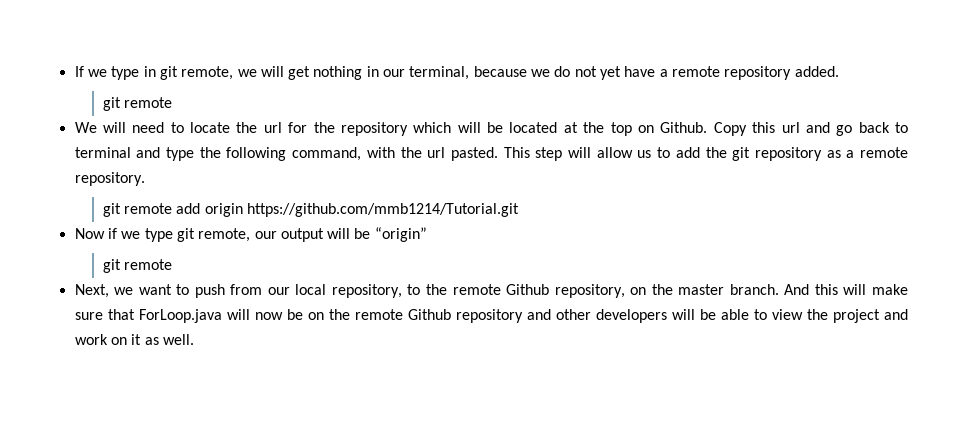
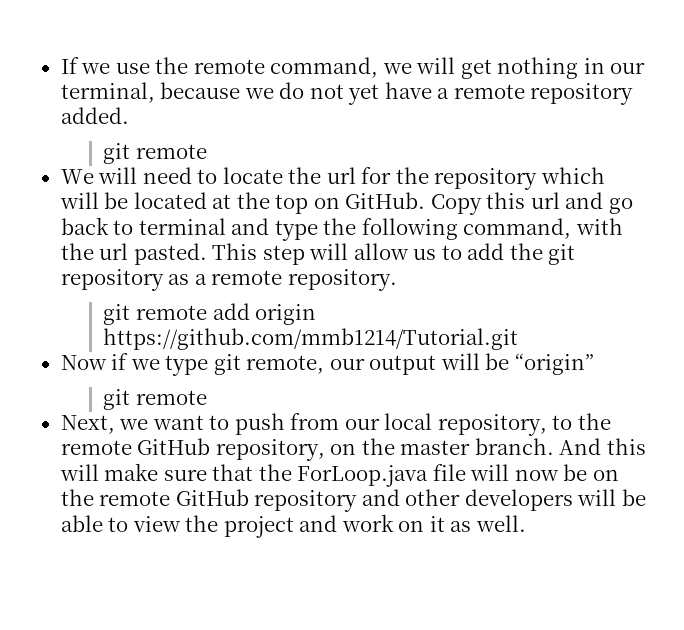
- If we type in git remote, we will get nothing in our terminal, because we do not yet have a remote repository added.
+ If we use the remote command, we will get nothing in our terminal, because we do not yet have a remote repository added.
- We will need to locate the url for the repository which will be located at the top on Github.
+ We will need to locate the url for the repository which will be located at the top on GitHub.
- Next, we want to push from our local repository, to the remote Github repository, on the master branch.
+ Next, we want to push from our local repository, to the remote GitHub repository, on the master branch.
- And this will make sure that ForLoop.java will now be on the remote Github repository and other developers will be able to view the project and work on it as well.
+ And this will make sure that the ForLoop.java file will now be on the remote GitHub repository and other developers will be able to view the project and work on it as well.

